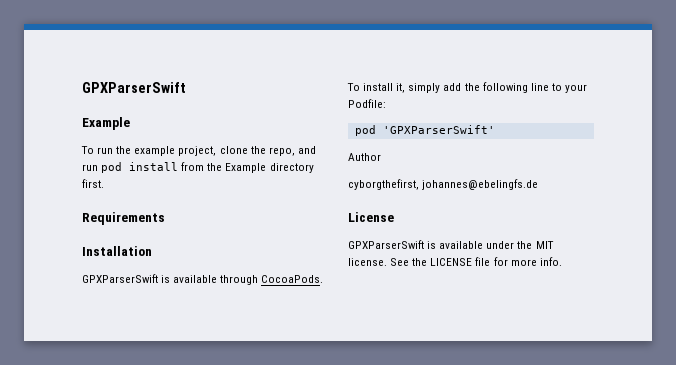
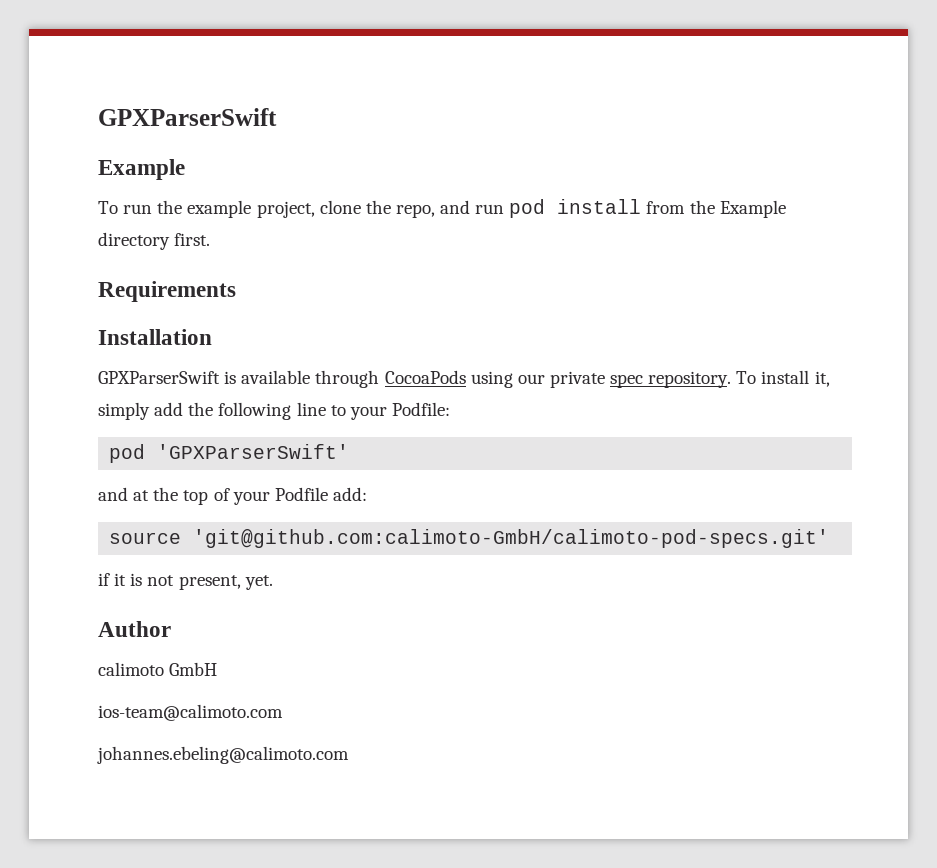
- GPXParserSwift is available through CocoaPods.
+ GPXParserSwift is available through CocoaPods using our private spec repository.
+ and at the top of your Podfile add:
+ source 'git@github.com:calimoto-GmbH/calimoto-pod-specs.git'
+ if it is not present, yet.
  Author
- cyborgthefirst, johannes@ebelingfs.de
- License
- GPXParserSwift is available under the MIT license. See the LICENSE file for more info.
+ calimoto GmbH
+ ios-team@calimoto.com
+ johannes.ebeling@calimoto.com

